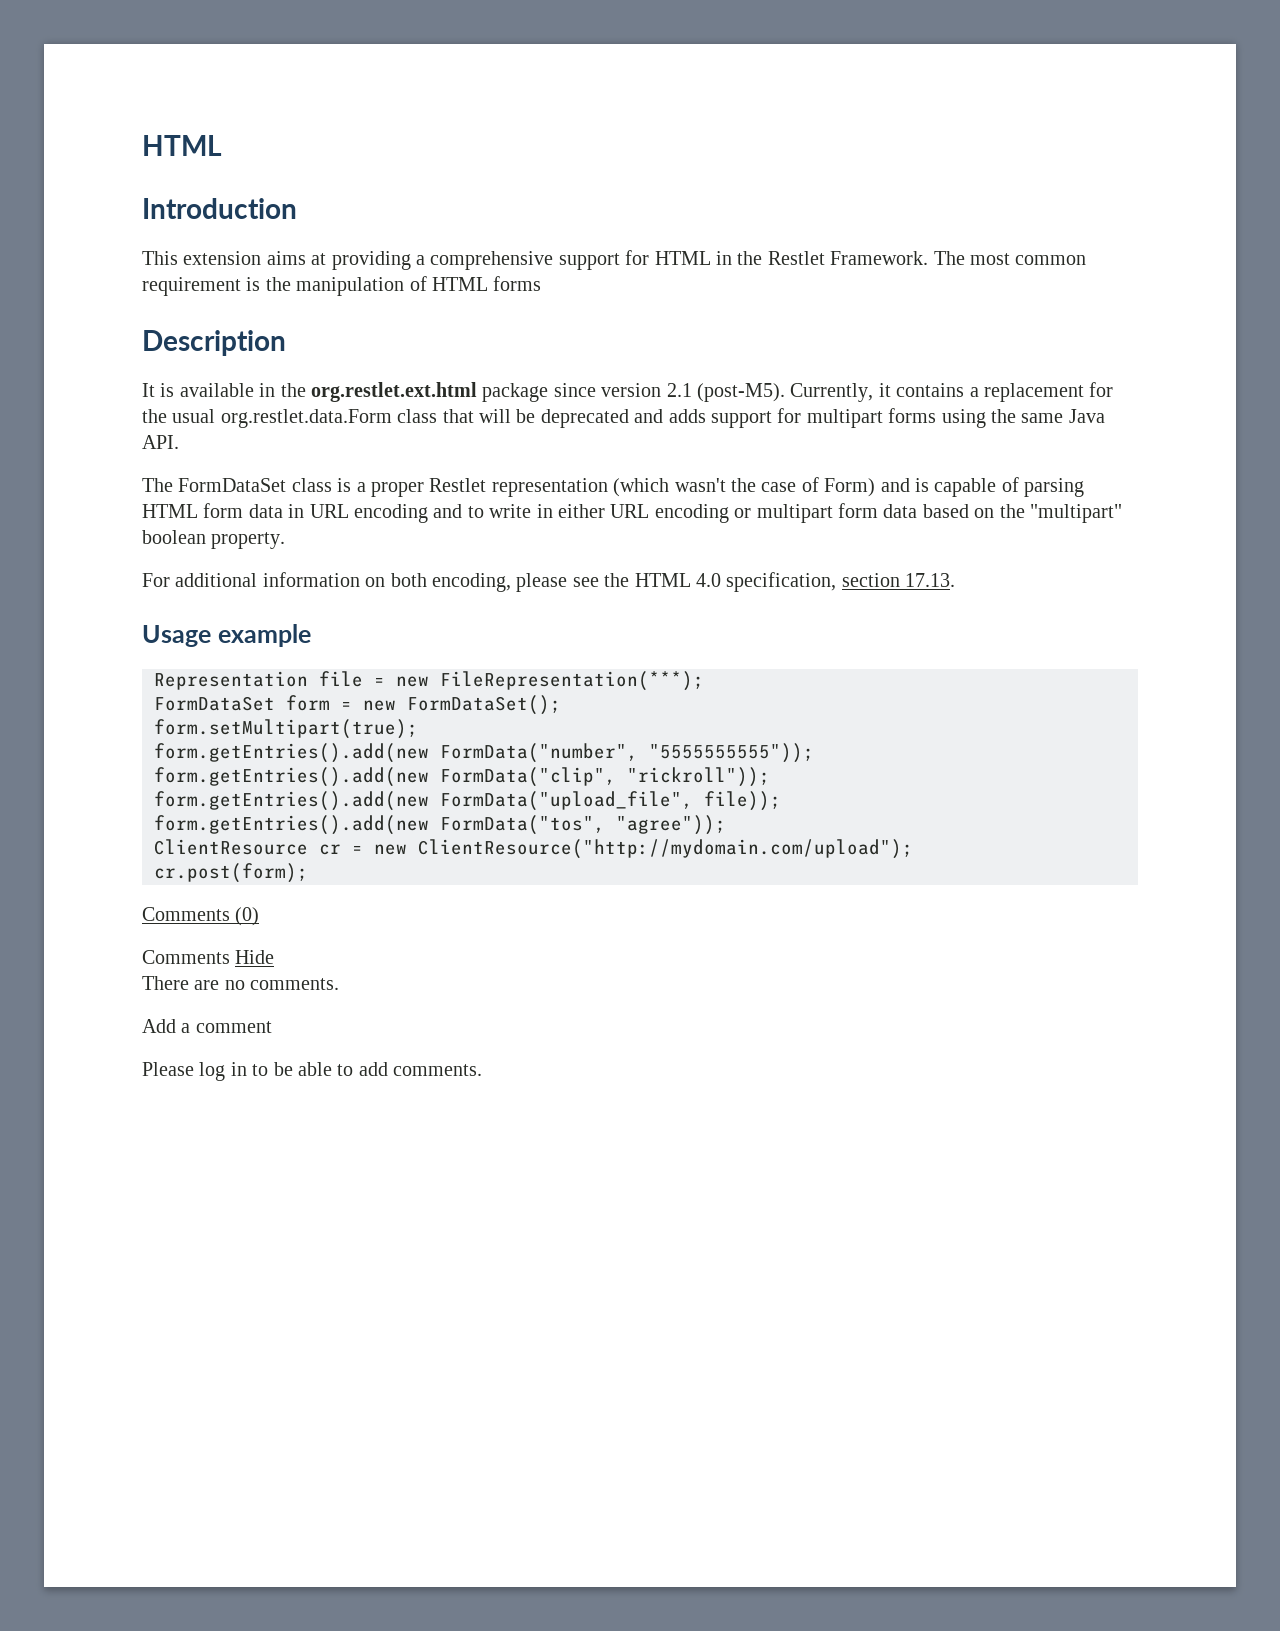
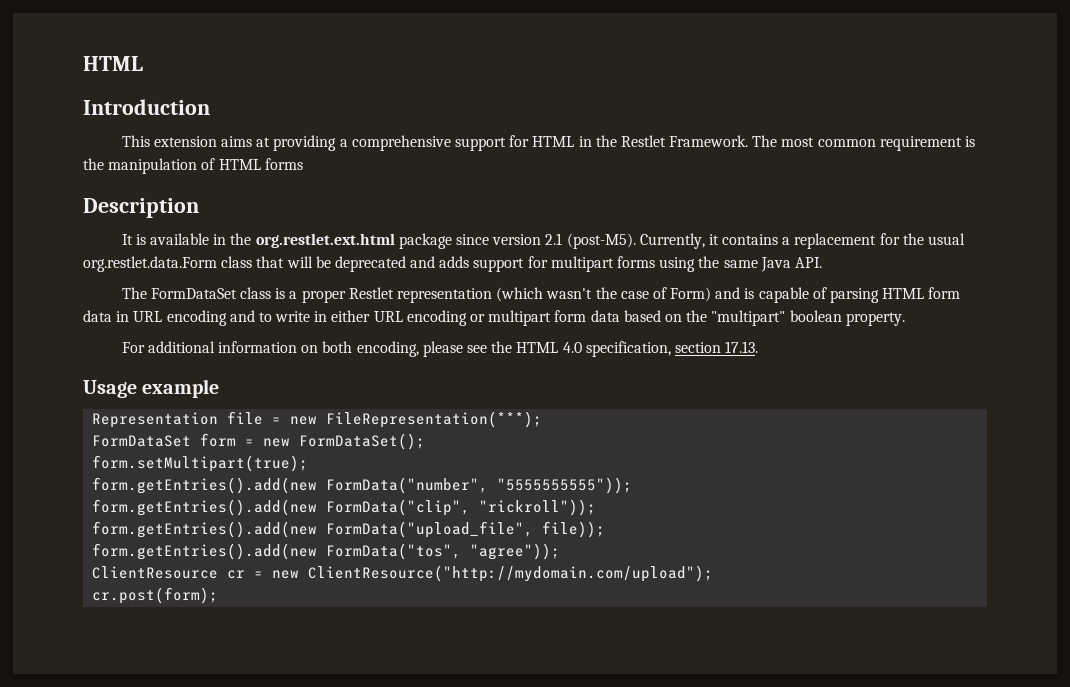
- Comments (0)
- Comments Hide
- There are no comments.
- Add a comment
- Please log in to be able to add comments.

